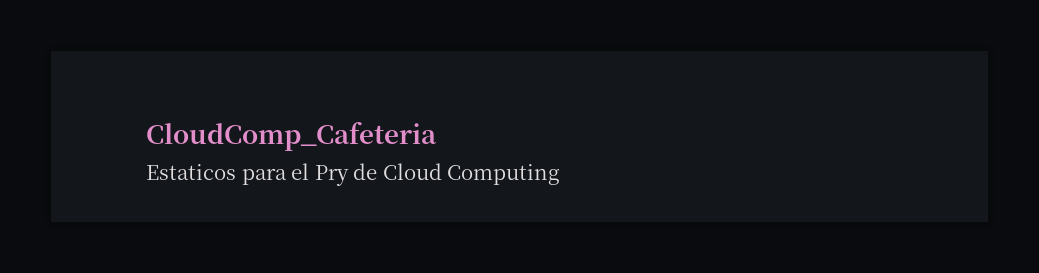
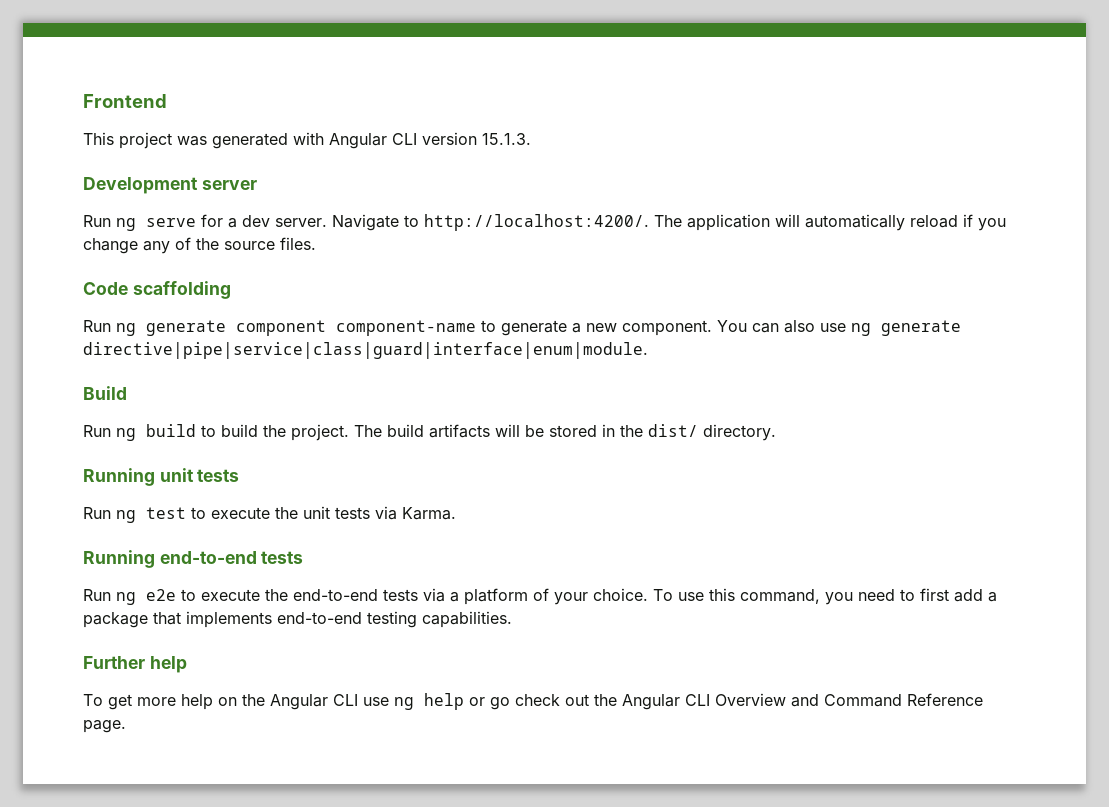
- CloudComp_Cafeteria
- Estaticos para el Pry de Cloud Computing
+ Frontend
+ This project was generated with Angular CLI version 15.1.3.
+ Development server
+ Run ng serve for a dev server. Navigate to http://localhost:4200/. The application will automatically reload if you change any of the source files.
+ Code scaffolding
+ Run ng generate component component-name to generate a new component. You can also use ng generate directive|pipe|service|class|guard|interface|enum|module.
+ Build
+ Run ng build to build the project. The build artifacts will be stored in the dist/ directory.
+ Running unit tests
+ Run ng test to execute the unit tests via Karma.
+ Running end-to-end tests
+ Run ng e2e to execute the end-to-end tests via a platform of your choice. To use this command, you need to first add a package that implements end-to-end testing capabilities.
+ Further help
+ To get more help on the Angular CLI use ng help or go check out the Angular CLI Overview and Command Reference page.

